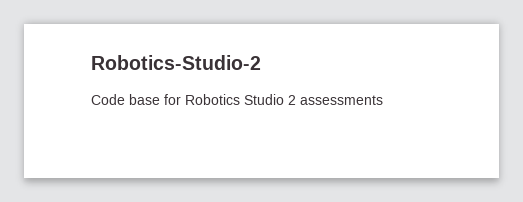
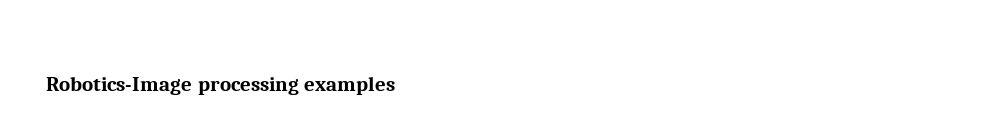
- Robotics-Studio-2
- Code base for Robotics Studio 2 assessments
+ Robotics-Image processing examples

